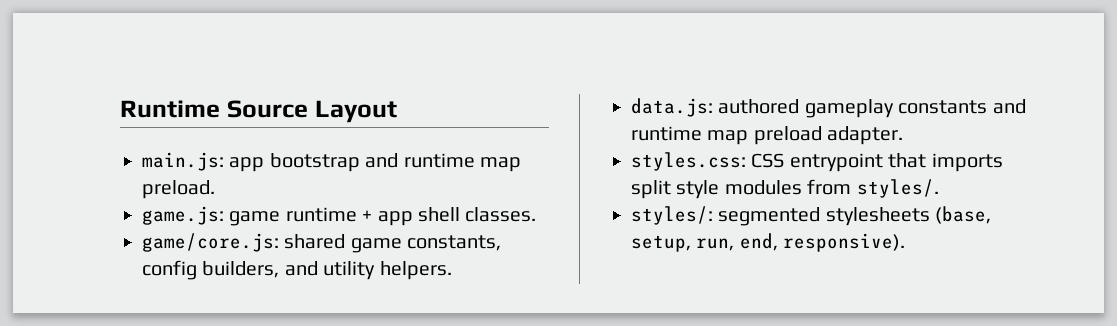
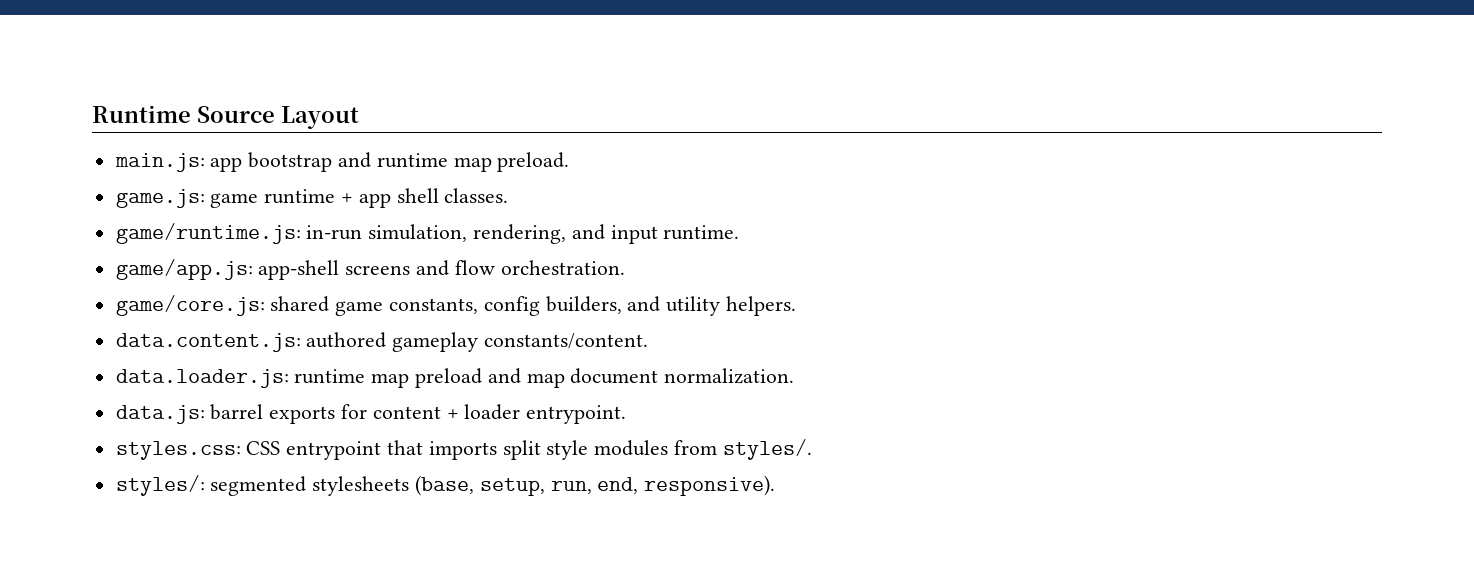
+ game/runtime.js: in-run simulation, rendering, and input runtime.
+ game/app.js: app-shell screens and flow orchestration.
- data.js: authored gameplay constants and runtime map preload adapter.
+ data.content.js: authored gameplay constants/content.
+ data.loader.js: runtime map preload and map document normalization.
+ data.js: barrel exports for content + loader entrypoint.

